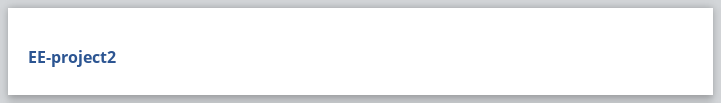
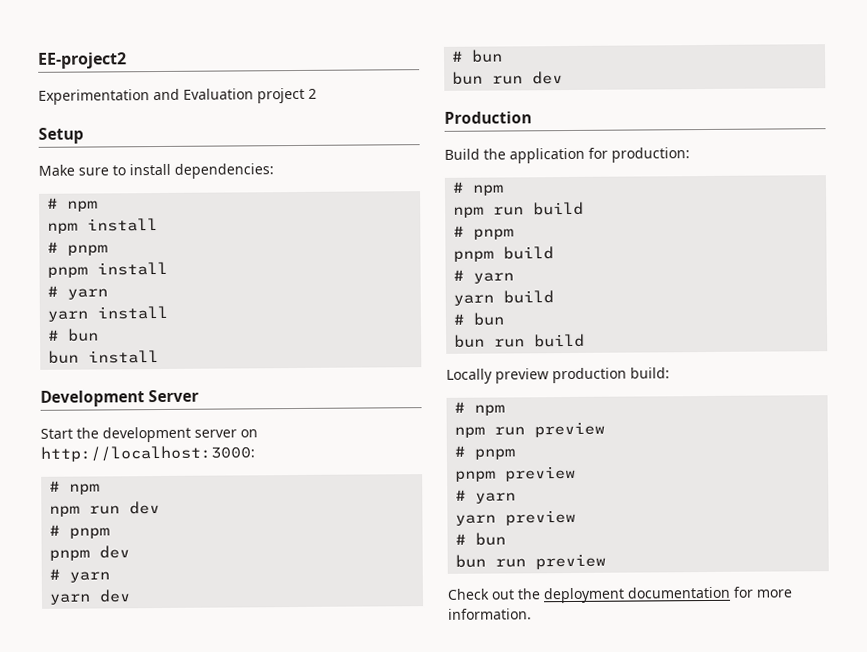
+ Experimentation and Evaluation project 2
+ Setup
+ Make sure to install dependencies:
+ # npm
+ npm install
+ # pnpm
+ pnpm install
+ # yarn
+ yarn install
+ # bun
+ bun install
+ Development Server
+ Start the development server on http://localhost:3000:
+ # npm
+ npm run dev
+ # pnpm
+ pnpm dev
+ # yarn
+ yarn dev
+ # bun
+ bun run dev
+ Production
+ Build the application for production:
+ # npm
+ npm run build
+ # pnpm
+ pnpm build
+ # yarn
+ yarn build
+ # bun
+ bun run build
+ Locally preview production build:
+ # npm
+ npm run preview
+ # pnpm
+ pnpm preview
+ # yarn
+ yarn preview
+ # bun
+ bun run preview
+ Check out the deployment documentation for more information.

